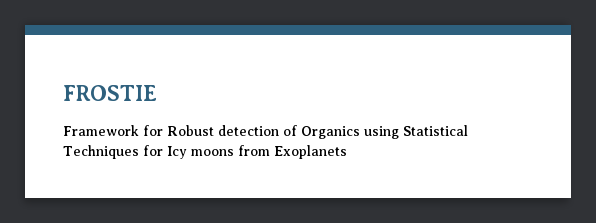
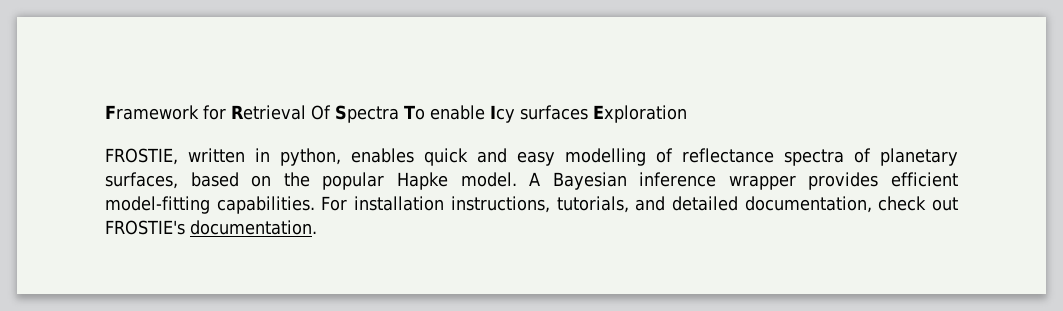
- FROSTIE
- Framework for Robust detection of Organics using Statistical Techniques for Icy moons from Exoplanets
+ Framework for Retrieval Of Spectra To enable Icy surfaces Exploration
+ FROSTIE, written in python, enables quick and easy modelling of reflectance spectra of planetary surfaces, based on the popular Hapke model. A Bayesian inference wrapper provides efficient model-fitting capabilities. For installation instructions, tutorials, and detailed documentation, check out FROSTIE's documentation.

